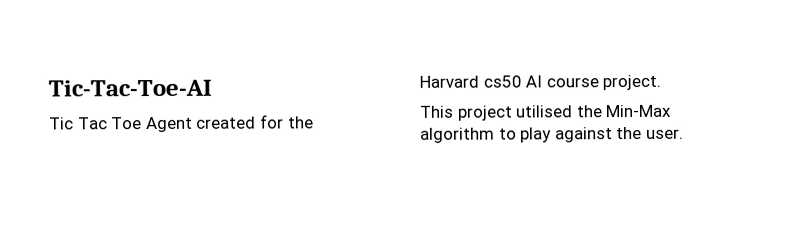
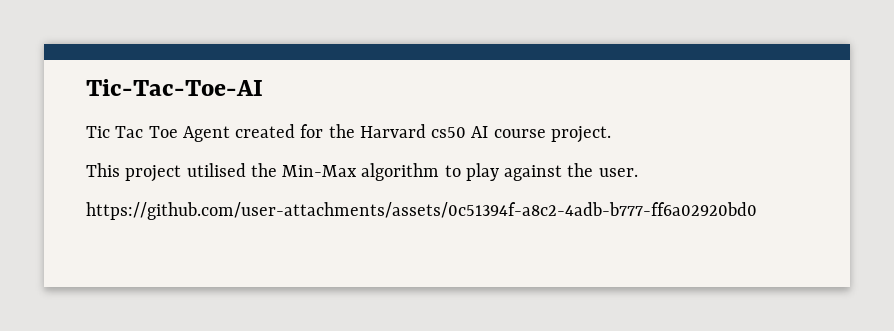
+ https://github.com/user-attachments/assets/0c51394f-a8c2-4adb-b777-ff6a02920bd0

